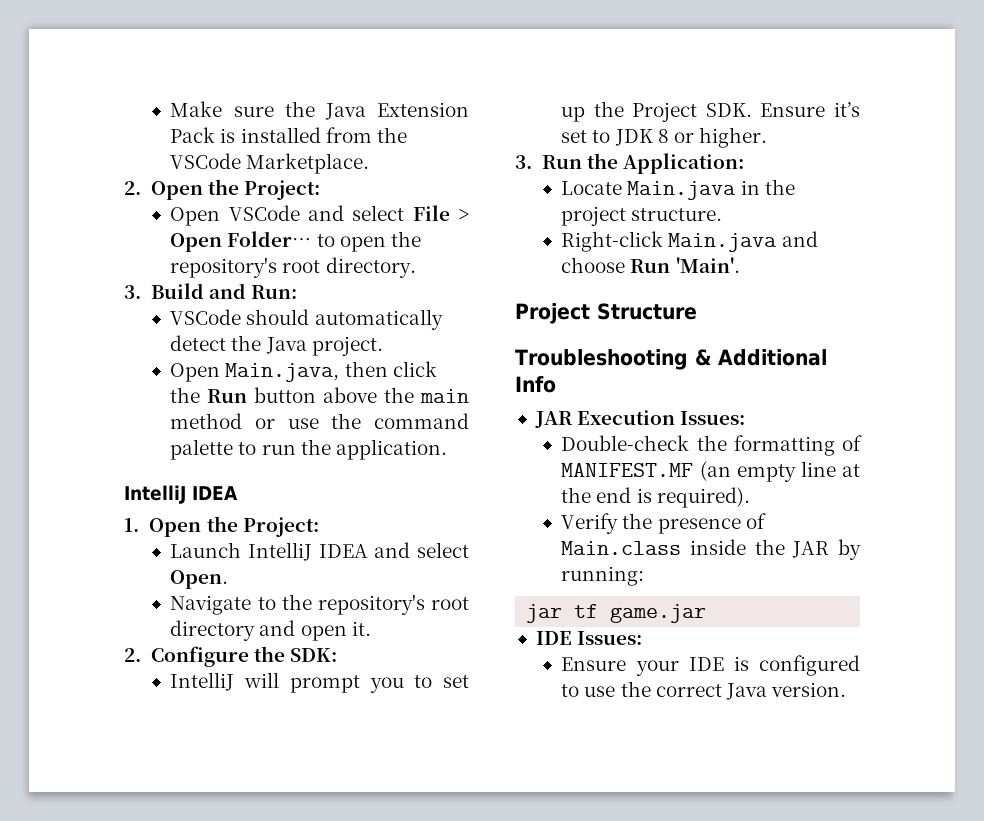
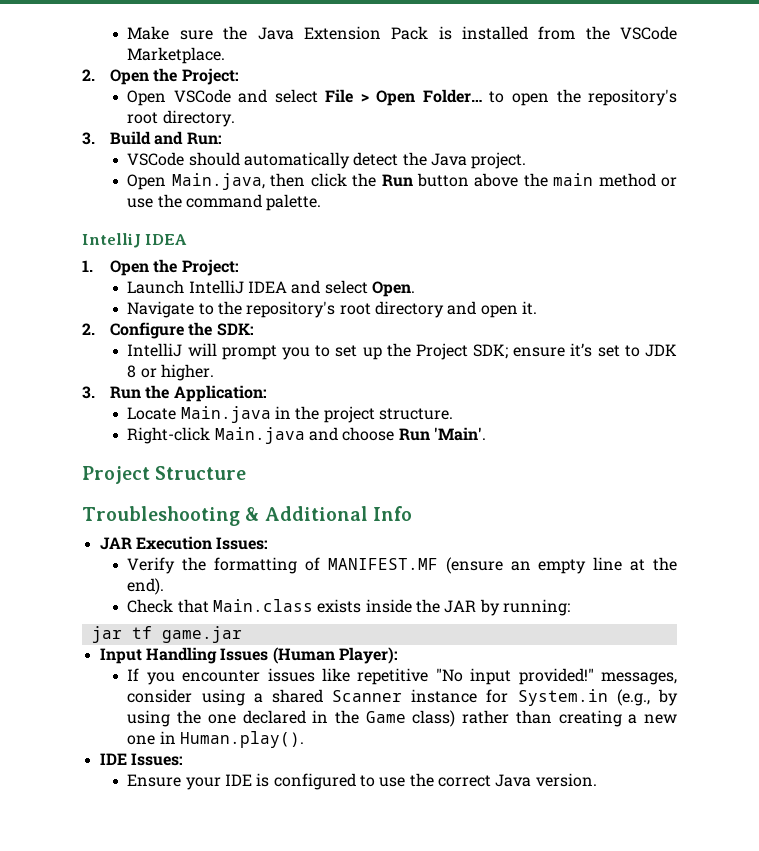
- Open Main.java, then click the Run button above the main method or use the command palette to run the application.
+ Open Main.java, then click the Run button above the main method or use the command palette.
- IntelliJ will prompt you to set up the Project SDK. Ensure it’s set to JDK 8 or higher.
+ IntelliJ will prompt you to set up the Project SDK; ensure it’s set to JDK 8 or higher.
- Double-check the formatting of MANIFEST.MF (an empty line at the end is required).
- Verify the presence of Main.class inside the JAR by running:
+ Verify the formatting of MANIFEST.MF (ensure an empty line at the end).
+ Check that Main.class exists inside the JAR by running:
+ Input Handling Issues (Human Player):
+ If you encounter issues like repetitive "No input provided!" messages, consider using a shared Scanner instance for System.in (e.g., by using the one declared in the Game class) rather than creating a new one in Human.play().

